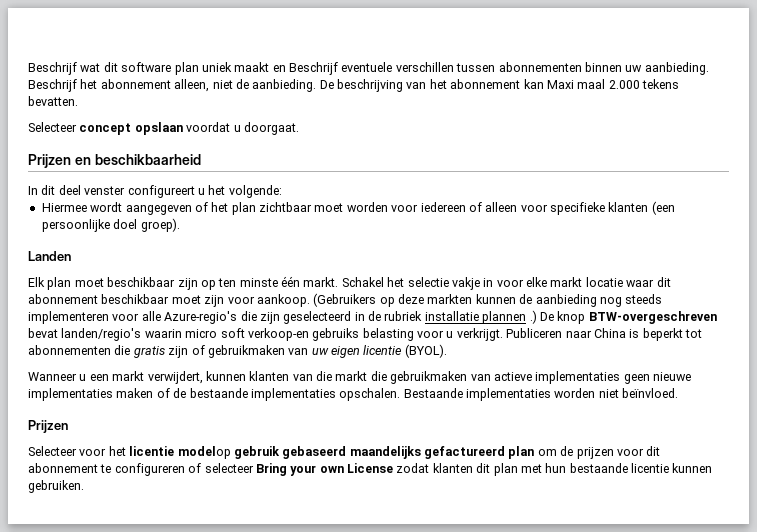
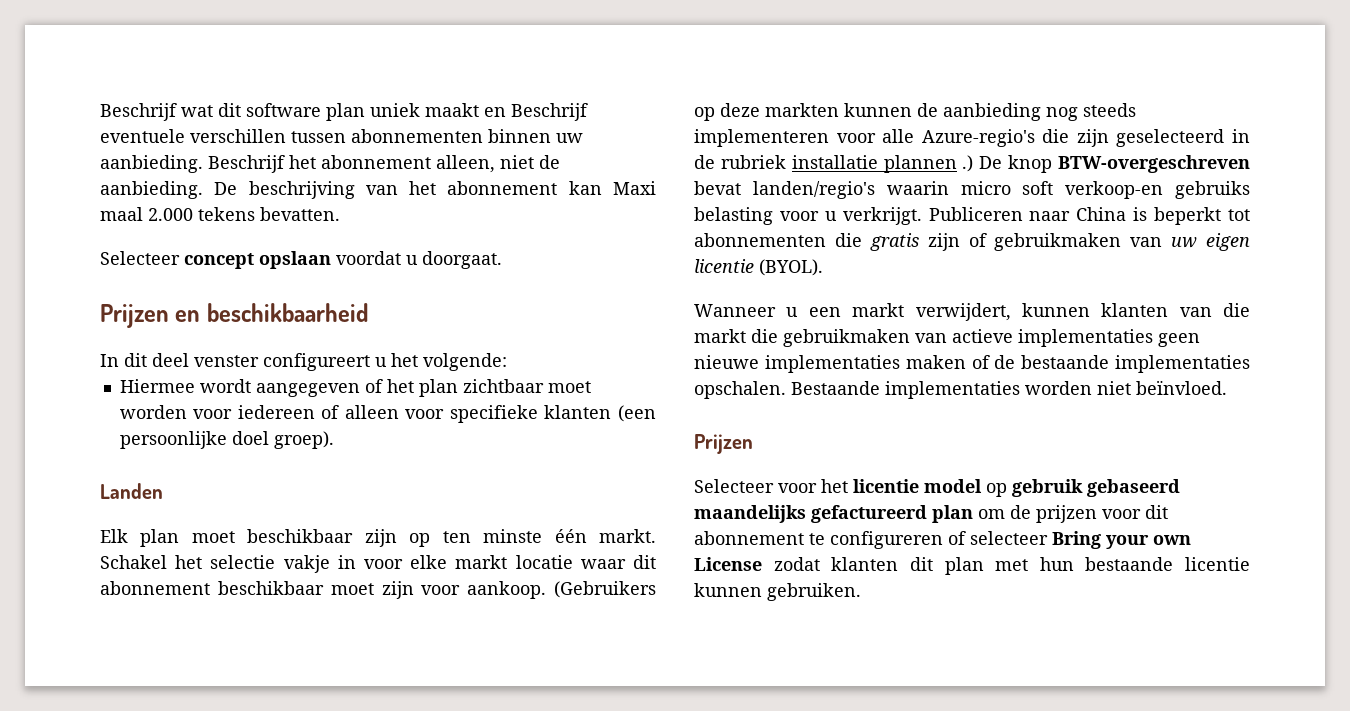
- Selecteer voor het licentie modelop gebruik gebaseerd maandelijks gefactureerd plan om de prijzen voor dit abonnement te configureren of selecteer Bring your own License zodat klanten dit plan met hun bestaande licentie kunnen gebruiken.
+ Selecteer voor het licentie model op gebruik gebaseerd maandelijks gefactureerd plan om de prijzen voor dit abonnement te configureren of selecteer Bring your own License zodat klanten dit plan met hun bestaande licentie kunnen gebruiken.

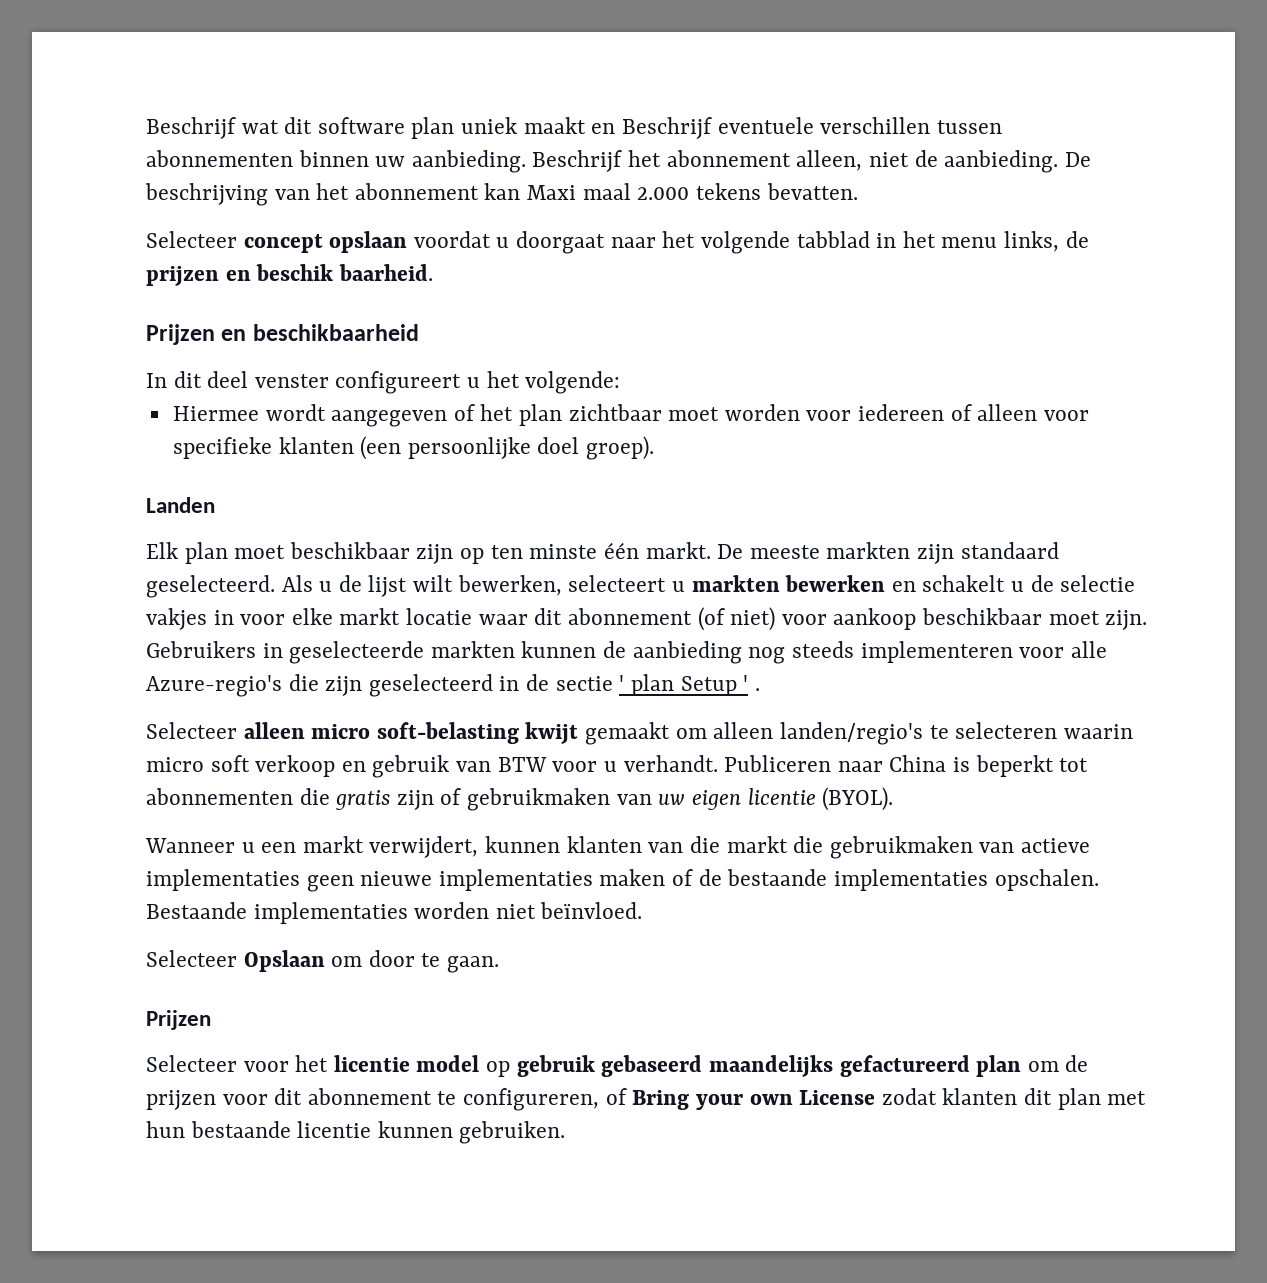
- Selecteer concept opslaan voordat u doorgaat.
+ Selecteer concept opslaan voordat u doorgaat naar het volgende tabblad in het menu links, de prijzen en beschik baarheid.
- Schakel het selectie vakje in voor elke markt locatie waar dit abonnement beschikbaar moet zijn voor aankoop. (Gebruikers op deze markten kunnen de aanbieding nog steeds implementeren voor alle Azure-regio's die zijn geselecteerd in de rubriek installatie plannen .) De knop BTW-overgeschreven bevat landen/regio's waarin micro soft verkoop-en gebruiks belasting voor u verkrijgt.
+ De meeste markten zijn standaard geselecteerd. Als u de lijst wilt bewerken, selecteert u markten bewerken en schakelt u de selectie vakjes in voor elke markt locatie waar dit abonnement (of niet) voor aankoop beschikbaar moet zijn. Gebruikers in geselecteerde markten kunnen de aanbieding nog steeds implementeren voor alle Azure-regio's die zijn geselecteerd in de sectie ' plan Setup ' .
+ Selecteer alleen micro soft-belasting kwijt gemaakt om alleen landen/regio's te selecteren waarin micro soft verkoop en gebruik van BTW voor u verhandt.
+ Selecteer Opslaan om door te gaan.
- Selecteer voor het licentie model op gebruik gebaseerd maandelijks gefactureerd plan om de prijzen voor dit abonnement te configureren of selecteer Bring your own License zodat klanten dit plan met hun bestaande licentie kunnen gebruiken.
+ Selecteer voor het licentie model op gebruik gebaseerd maandelijks gefactureerd plan om de prijzen voor dit abonnement te configureren, of Bring your own License zodat klanten dit plan met hun bestaande licentie kunnen gebruiken.

